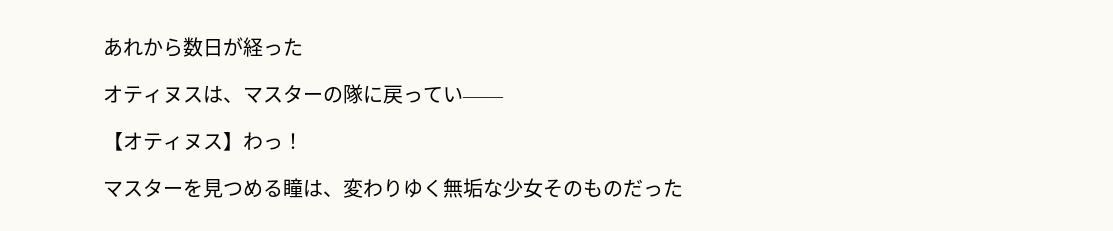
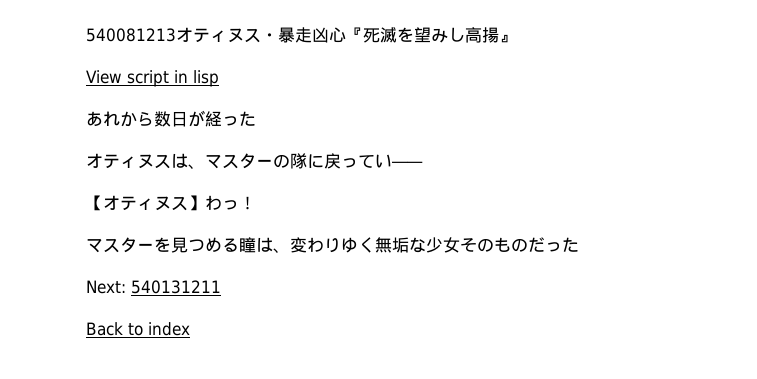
+ 540081213オティヌス・暴走凶心『死滅を望みし高揚』
+ View script in lisp
+ Next: 540131211
+ Back to index

